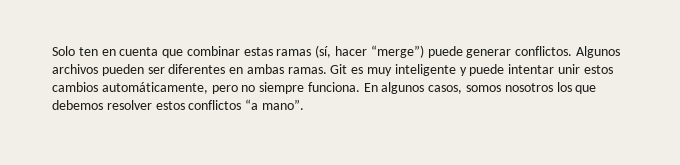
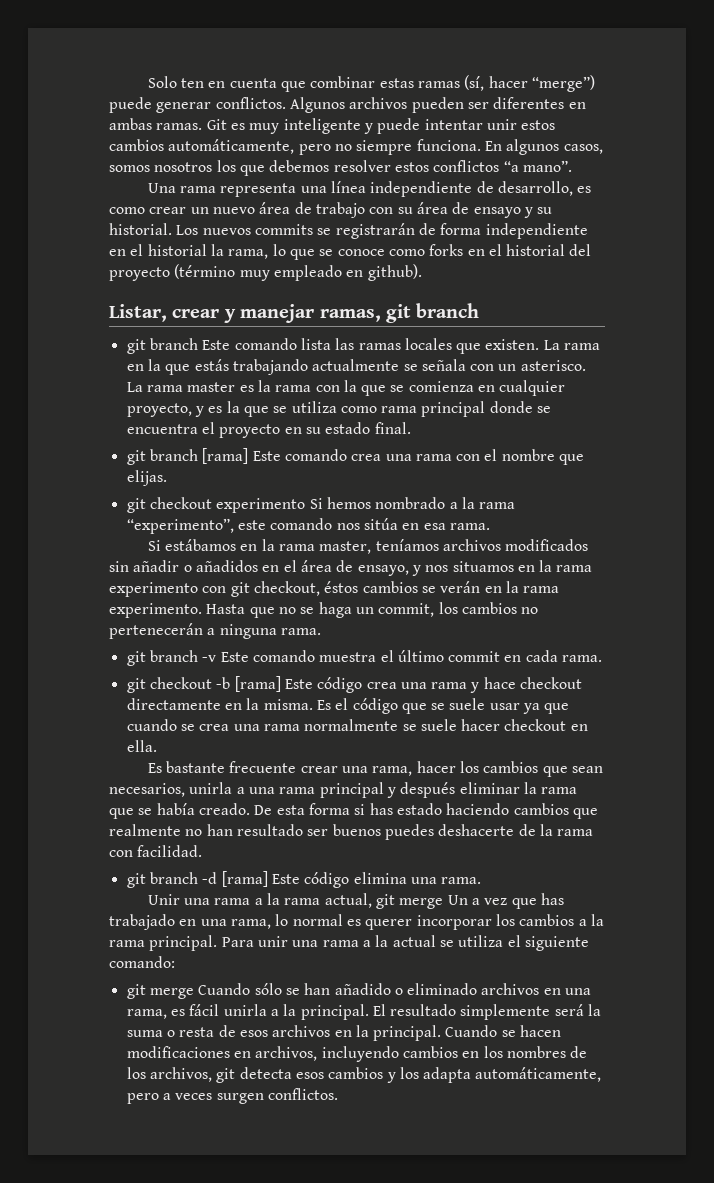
+ Una rama representa una línea independiente de desarrollo, es como crear un nuevo área de trabajo con su área de ensayo y su historial. Los nuevos commits se registrarán de forma independiente en el historial la rama, lo que se conoce como forks en el historial del proyecto (término muy empleado en github).
+ Listar, crear y manejar ramas, git branch
+ git branch Este comando lista las ramas locales que existen. La rama en la que estás trabajando actualmente se señala con un asterisco. La rama master es la rama con la que se comienza en cualquier proyecto, y es la que se utiliza como rama principal donde se encuentra el proyecto en su estado final.
+ git branch [rama] Este comando crea una rama con el nombre que elijas.
+ git checkout experimento Si hemos nombrado a la rama “experimento”, este comando nos sitúa en esa rama.
+ Si estábamos en la rama master, teníamos archivos modificados sin añadir o añadidos en el área de ensayo, y nos situamos en la rama experimento con git checkout, éstos cambios se verán en la rama experimento. Hasta que no se haga un commit, los cambios no pertenecerán a ninguna rama.
+ git branch -v Este comando muestra el último commit en cada rama.
+ git checkout -b [rama] Este código crea una rama y hace checkout directamente en la misma. Es el código que se suele usar ya que cuando se crea una rama normalmente se suele hacer checkout en ella.
+ Es bastante frecuente crear una rama, hacer los cambios que sean necesarios, unirla a una rama principal y después eliminar la rama que se había creado. De esta forma si has estado haciendo cambios que realmente no han resultado ser buenos puedes deshacerte de la rama con facilidad.
+ git branch -d [rama] Este código elimina una rama.
+ Unir una rama a la rama actual, git merge Un a vez que has trabajado en una rama, lo normal es querer incorporar los cambios a la rama principal. Para unir una rama a la actual se utiliza el siguiente comando:
+ git merge Cuando sólo se han añadido o eliminado archivos en una rama, es fácil unirla a la principal. El resultado simplemente será la suma o resta de esos archivos en la principal. Cuando se hacen modificaciones en archivos, incluyendo cambios en los nombres de los archivos, git detecta esos cambios y los adapta automáticamente, pero a veces surgen conflictos.

